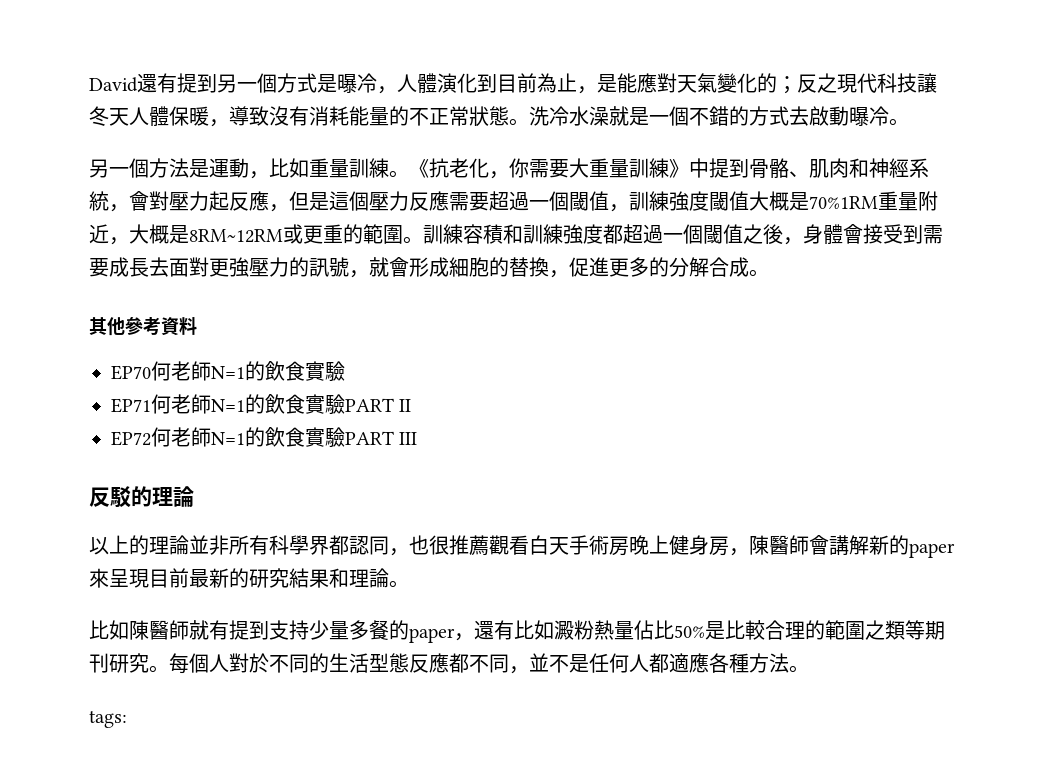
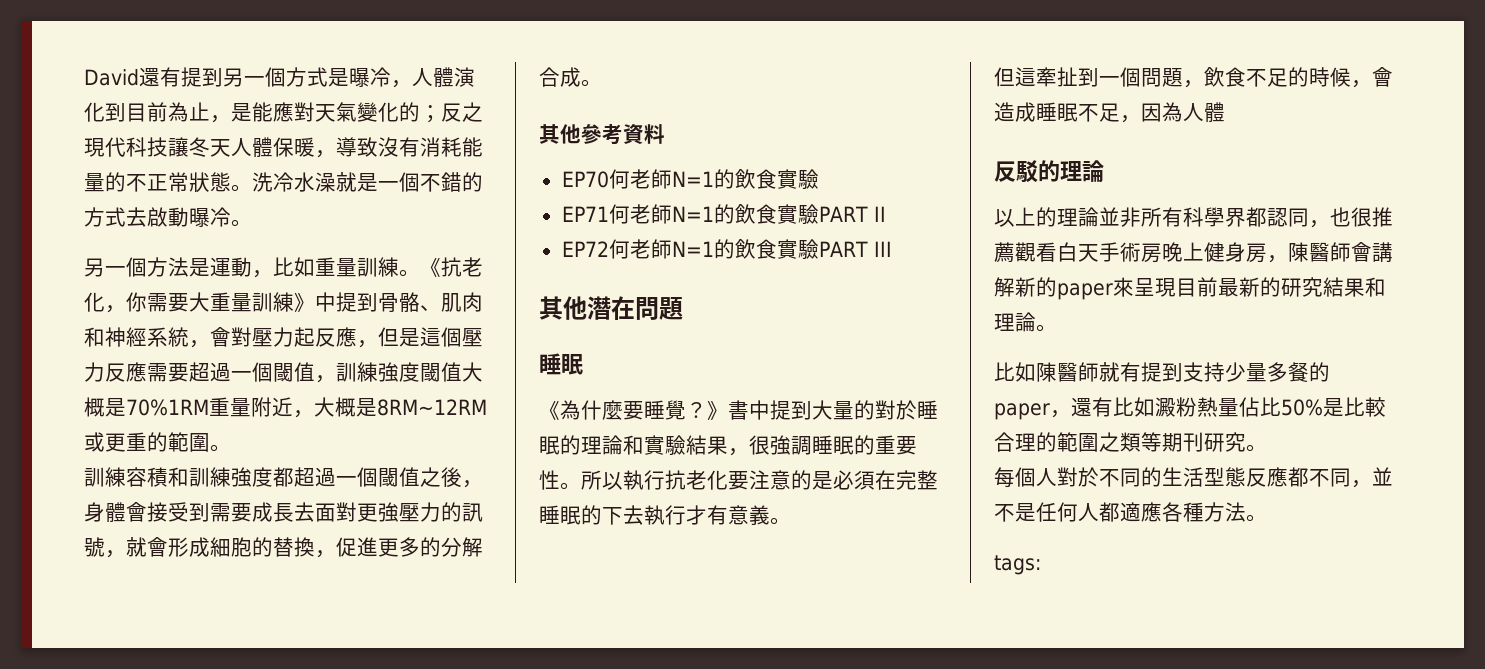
- 《抗老化，你需要大重量訓練》中提到骨骼、肌肉和神經系統，會對壓力起反應，但是這個壓力反應需要超過一個閾值，訓練強度閾值大概是70%1RM重量附近，大概是8RM~12RM或更重的範圍。訓練容積和訓練強度都超過一個閾值之後，身體會接受到需要成長去面對更強壓力的訊號，就會形成細胞的替換，促進更多的分解合成。
+ 《抗老化，你需要大重量訓練》中提到骨骼、肌肉和神經系統，會對壓力起反應，但是這個壓力反應需要超過一個閾值，訓練強度閾值大概是70%1RM重量附近，大概是8RM~12RM或更重的範圍。
+ 訓練容積和訓練強度都超過一個閾值之後，身體會接受到需要成長去面對更強壓力的訊號，就會形成細胞的替換，促進更多的分解合成。
+ 其他潛在問題
+ 睡眠
+ 《為什麼要睡覺？》書中提到大量的對於睡眠的理論和實驗結果，很強調睡眠的重要性。所以執行抗老化要注意的是必須在完整睡眠的下去執行才有意義。
+ 但這牽扯到一個問題，飲食不足的時候，會造成睡眠不足，因為人體
- 比如陳醫師就有提到支持少量多餐的paper，還有比如澱粉熱量佔比50%是比較合理的範圍之類等期刊研究。每個人對於不同的生活型態反應都不同，並不是任何人都適應各種方法。
+ 比如陳醫師就有提到支持少量多餐的paper，還有比如澱粉熱量佔比50%是比較合理的範圍之類等期刊研究。
+ 每個人對於不同的生活型態反應都不同，並不是任何人都適應各種方法。

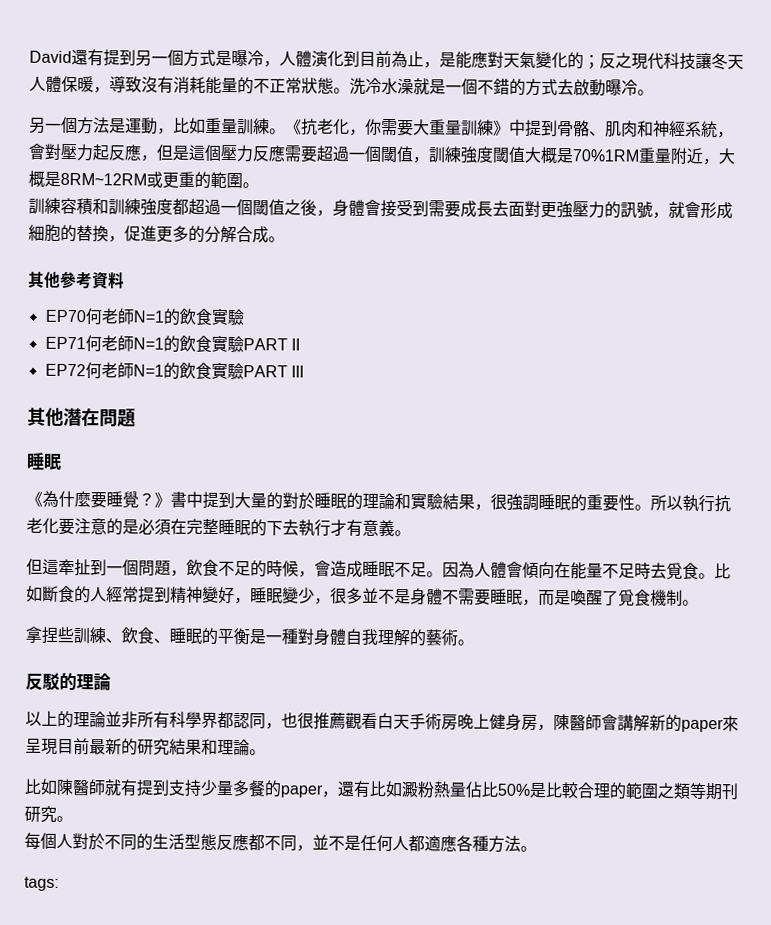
- 但這牽扯到一個問題，飲食不足的時候，會造成睡眠不足，因為人體
+ 但這牽扯到一個問題，飲食不足的時候，會造成睡眠不足。因為人體會傾向在能量不足時去覓食。比如斷食的人經常提到精神變好，睡眠變少，很多並不是身體不需要睡眠，而是喚醒了覓食機制。
+ 拿捏些訓練、飲食、睡眠的平衡是一種對身體自我理解的藝術。

